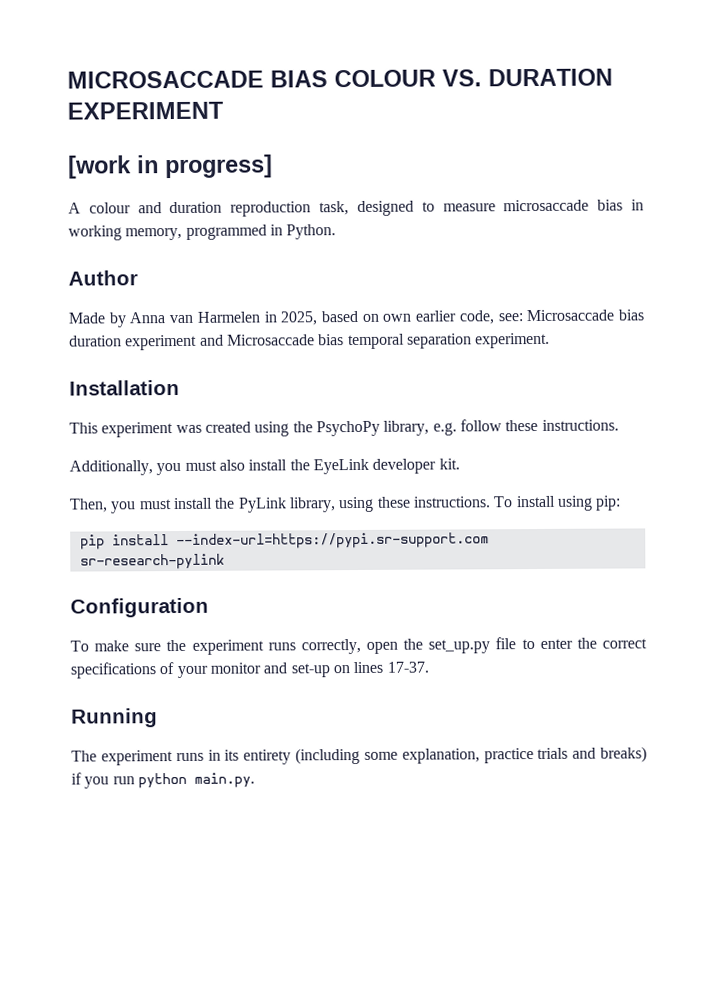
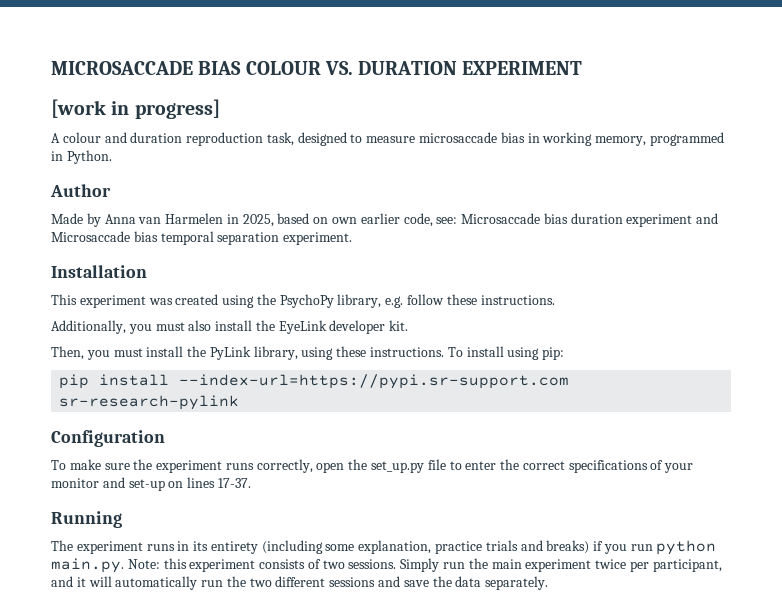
- The experiment runs in its entirety (including some explanation, practice trials and breaks) if you run python main.py.
+ The experiment runs in its entirety (including some explanation, practice trials and breaks) if you run python main.py. Note: this experiment consists of two sessions. Simply run the main experiment twice per participant, and it will automatically run the two different sessions and save the data separately.

